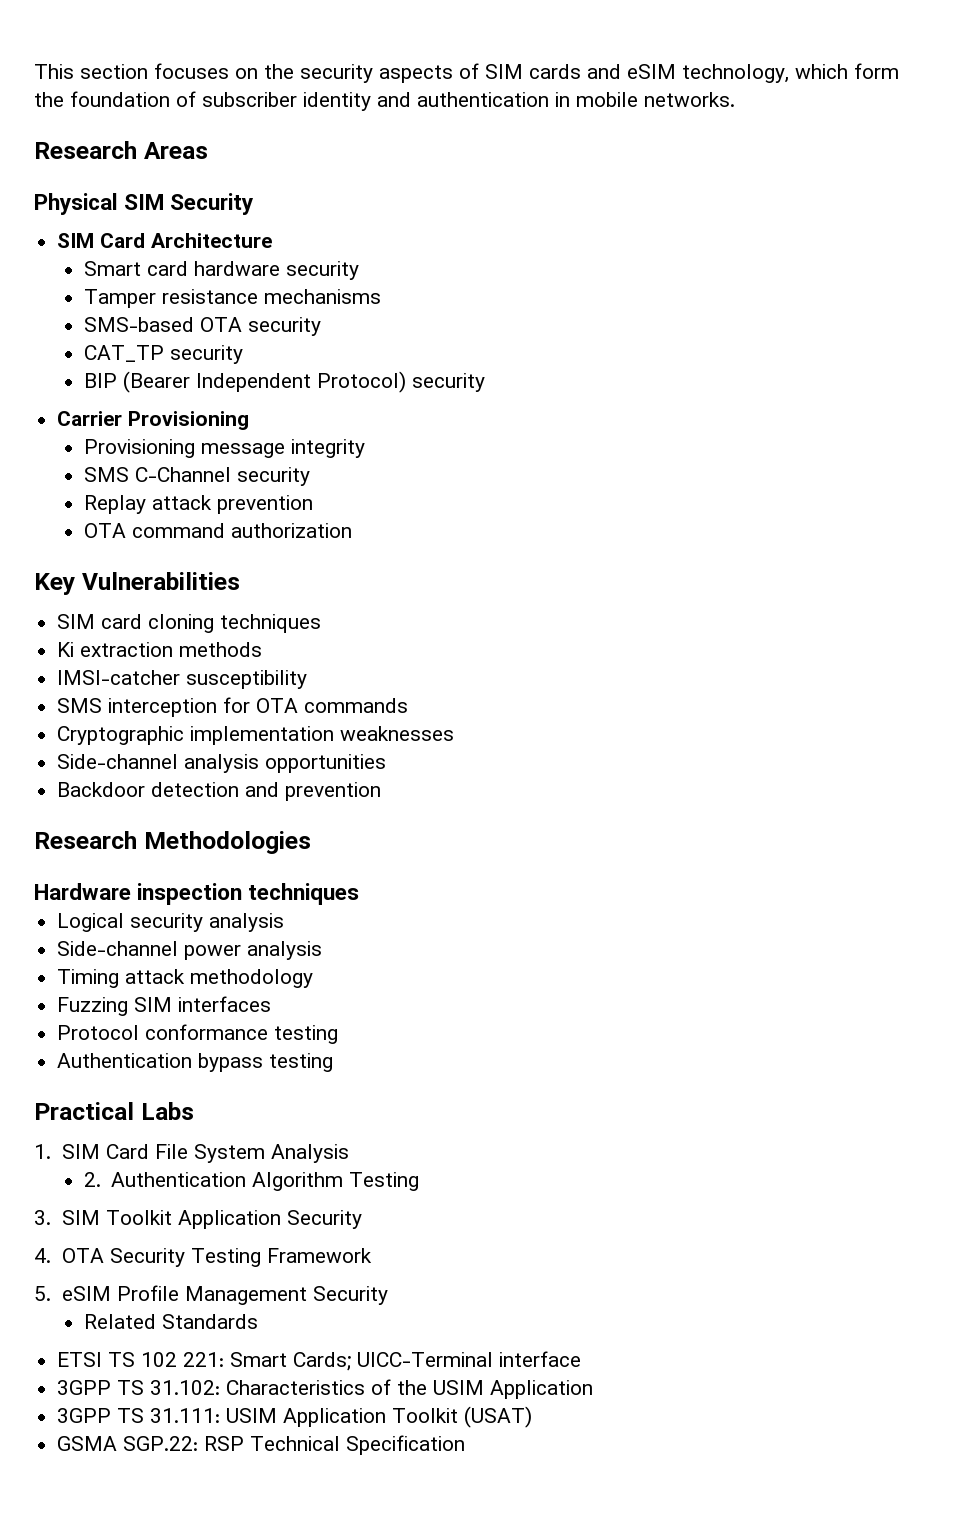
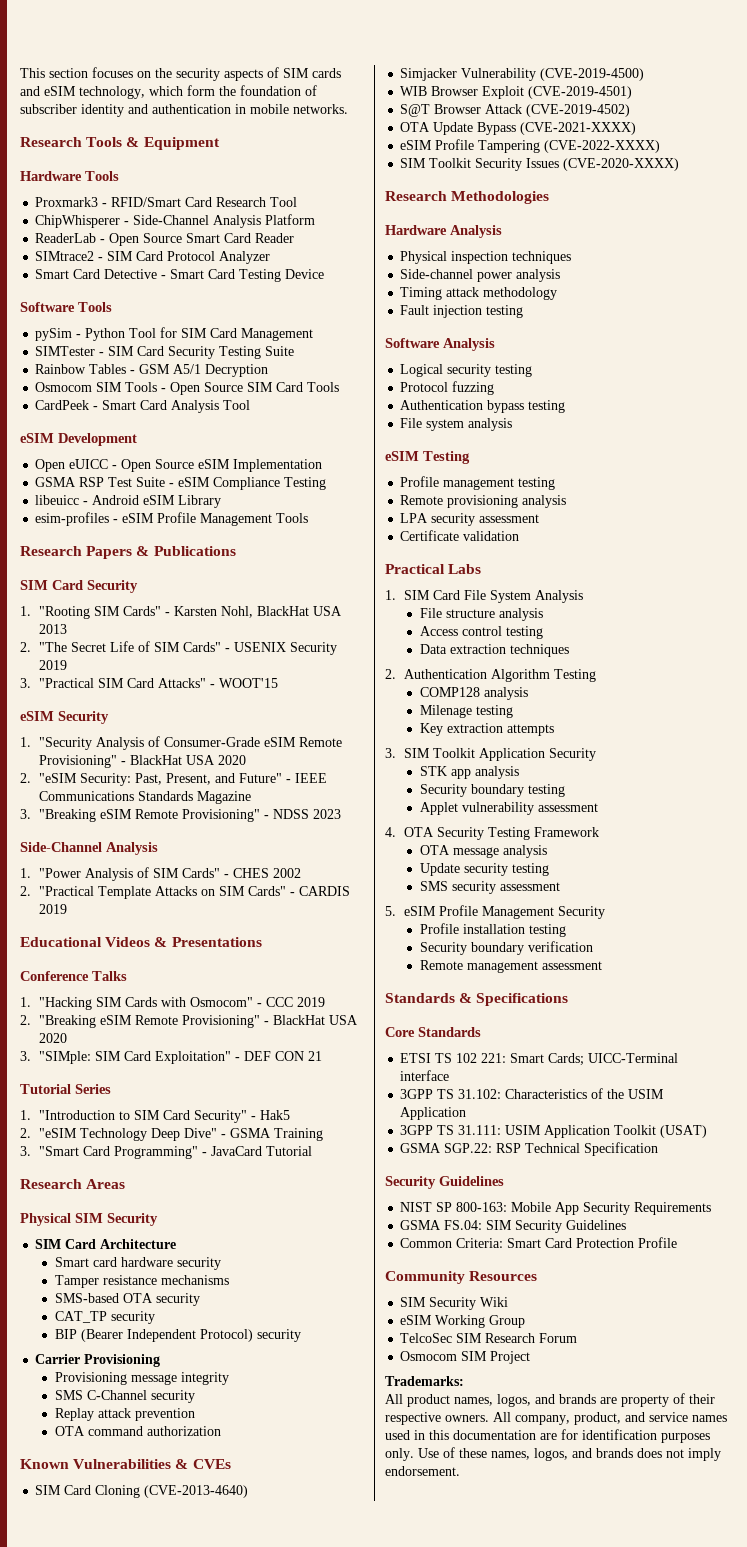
+ Research Tools & Equipment
+ Hardware Tools
+ Proxmark3 - RFID/Smart Card Research Tool
+ ChipWhisperer - Side-Channel Analysis Platform
+ ReaderLab - Open Source Smart Card Reader
+ SIMtrace2 - SIM Card Protocol Analyzer
+ Smart Card Detective - Smart Card Testing Device
+ Software Tools
+ pySim - Python Tool for SIM Card Management
+ SIMTester - SIM Card Security Testing Suite
+ Rainbow Tables - GSM A5/1 Decryption
+ Osmocom SIM Tools - Open Source SIM Card Tools
+ CardPeek - Smart Card Analysis Tool
+ eSIM Development
+ Open eUICC - Open Source eSIM Implementation
+ GSMA RSP Test Suite - eSIM Compliance Testing
+ libeuicc - Android eSIM Library
+ esim-profiles - eSIM Profile Management Tools
+ Research Papers & Publications
+ SIM Card Security
+ 1. "Rooting SIM Cards" - Karsten Nohl, BlackHat USA 2013
+ 2. "The Secret Life of SIM Cards" - USENIX Security 2019
+ 3. "Practical SIM Card Attacks" - WOOT'15
+ eSIM Security
+ 1. "Security Analysis of Consumer-Grade eSIM Remote Provisioning" - BlackHat USA 2020
+ 2. "eSIM Security: Past, Present, and Future" - IEEE Communications Standards Magazine
+ 3. "Breaking eSIM Remote Provisioning" - NDSS 2023
+ Side-Channel Analysis
+ 1. "Power Analysis of SIM Cards" - CHES 2002
+ 2. "Practical Template Attacks on SIM Cards" - CARDIS 2019
+ Educational Videos & Presentations
+ Conference Talks
+ 1. "Hacking SIM Cards with Osmocom" - CCC 2019
+ 2. "Breaking eSIM Remote Provisioning" - BlackHat USA 2020
+ 3. "SIMple: SIM Card Exploitation" - DEF CON 21
+ Tutorial Series
+ 1. "Introduction to SIM Card Security" - Hak5
+ 2. "eSIM Technology Deep Dive" - GSMA Training
+ 3. "Smart Card Programming" - JavaCard Tutorial
- Key Vulnerabilities
- SIM card cloning techniques
- Ki extraction methods
- IMSI-catcher susceptibility
- SMS interception for OTA commands
- Cryptographic implementation weaknesses
- Side-channel analysis opportunities
- Backdoor detection and prevention
+ Known Vulnerabilities & CVEs
+ SIM Card Cloning (CVE-2013-4640)
+ Simjacker Vulnerability (CVE-2019-4500)
+ WIB Browser Exploit (CVE-2019-4501)
+ S@T Browser Attack (CVE-2019-4502)
+ OTA Update Bypass (CVE-2021-XXXX)
+ eSIM Profile Tampering (CVE-2022-XXXX)
+ SIM Toolkit Security Issues (CVE-2020-XXXX)
- Hardware inspection techniques
+ Hardware Analysis
+ Physical inspection techniques
- Logical security analysis
- Fuzzing SIM interfaces
- Protocol conformance testing
+ Fault injection testing
+ Software Analysis
+ Logical security testing
+ Protocol fuzzing
+ File system analysis
+ eSIM Testing
+ Profile management testing
+ Remote provisioning analysis
+ LPA security assessment
+ Certificate validation
+ File structure analysis
+ Access control testing
+ Data extraction techniques
  2. Authentication Algorithm Testing
+ COMP128 analysis
+ Milenage testing
+ Key extraction attempts
+ STK app analysis
+ Security boundary testing
+ Applet vulnerability assessment
+ OTA message analysis
+ Update security testing
+ SMS security assessment
- Related Standards
+ Profile installation testing
+ Security boundary verification
+ Remote management assessment
+ Standards & Specifications
+ Core Standards
  GSMA SGP.22: RSP Technical Specification
+ Security Guidelines
+ NIST SP 800-163: Mobile App Security Requirements
+ GSMA FS.04: SIM Security Guidelines
+ Common Criteria: Smart Card Protection Profile
+ Community Resources
+ SIM Security Wiki
+ eSIM Working Group
+ TelcoSec SIM Research Forum
+ Osmocom SIM Project
+ Trademarks:
+ All product names, logos, and brands are property of their respective owners. All company, product, and service names used in this documentation are for identification purposes only. Use of these names, logos, and brands does not imply endorsement.

